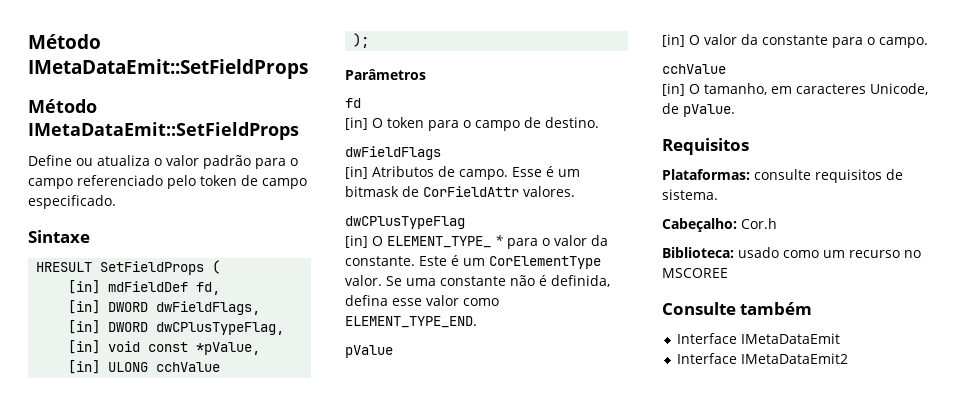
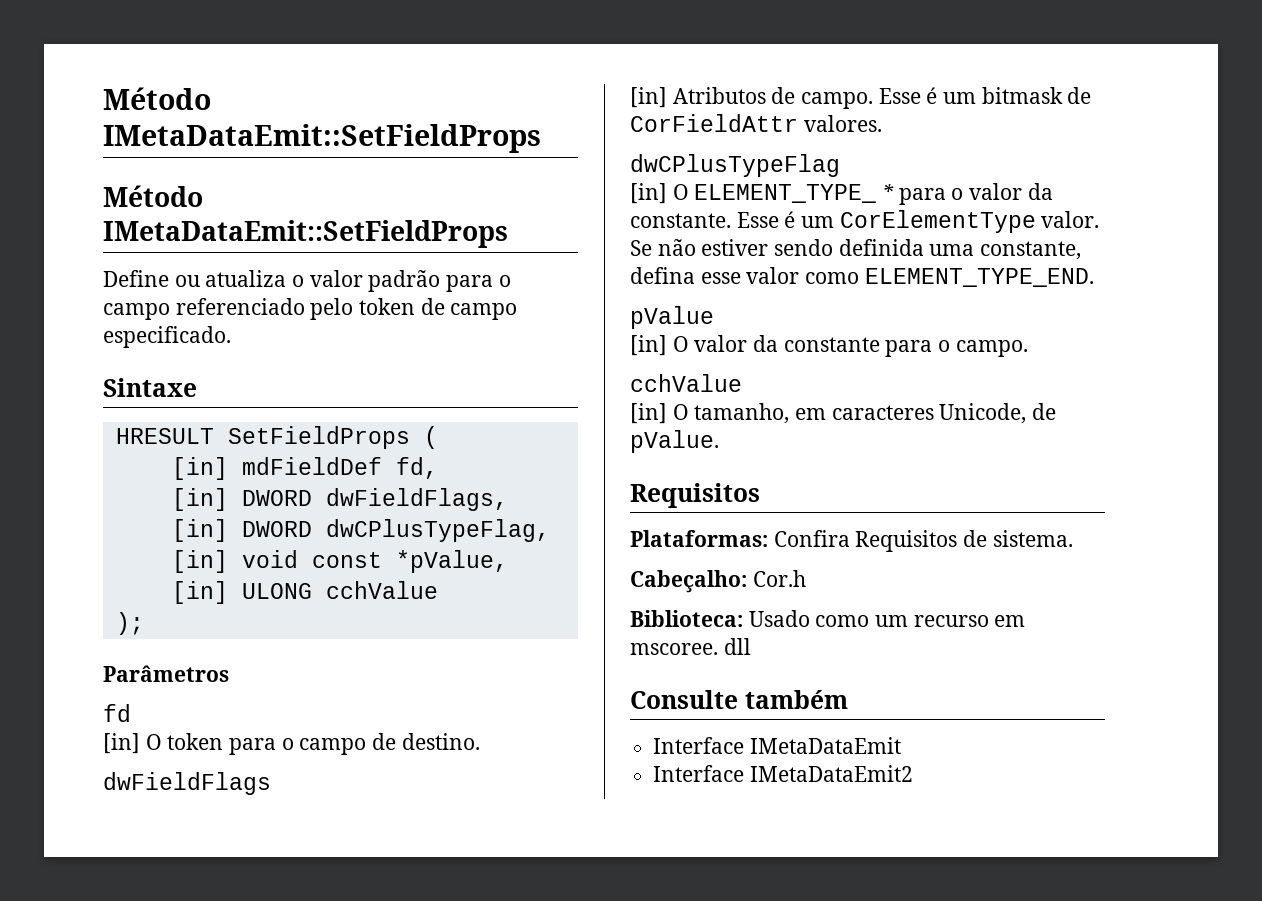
- Este é um CorElementType valor.
+ Esse é um CorElementType valor.
- Se uma constante não é definida, defina esse valor como ELEMENT_TYPE_END.
+ Se não estiver sendo definida uma constante, defina esse valor como ELEMENT_TYPE_END.
- Plataformas: consulte requisitos de sistema.
+ Plataformas: Confira Requisitos de sistema.
- Biblioteca: usado como um recurso no MSCOREE
+ Biblioteca: Usado como um recurso em mscoree. dll

